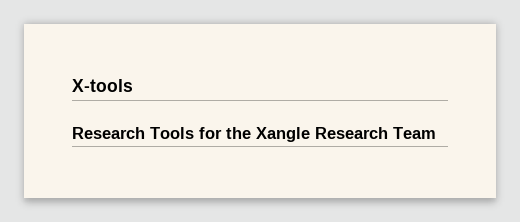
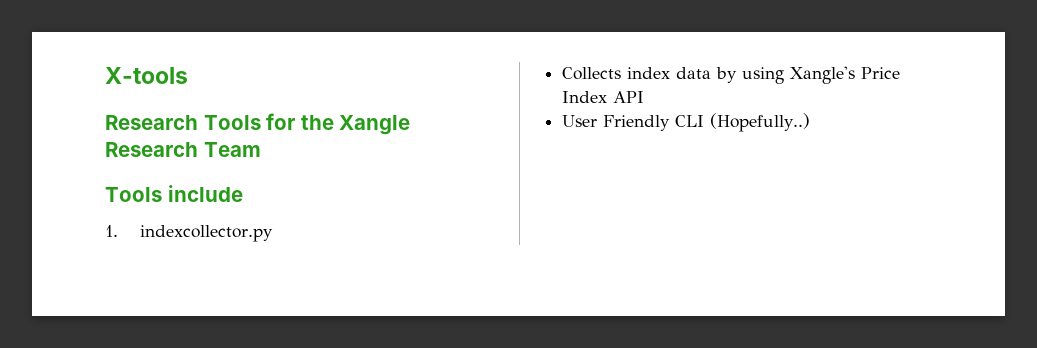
+ Tools include
+ 1. indexcollector.py
+ Collects index data by using Xangle's Price Index API
+ User Friendly CLI (Hopefully..)

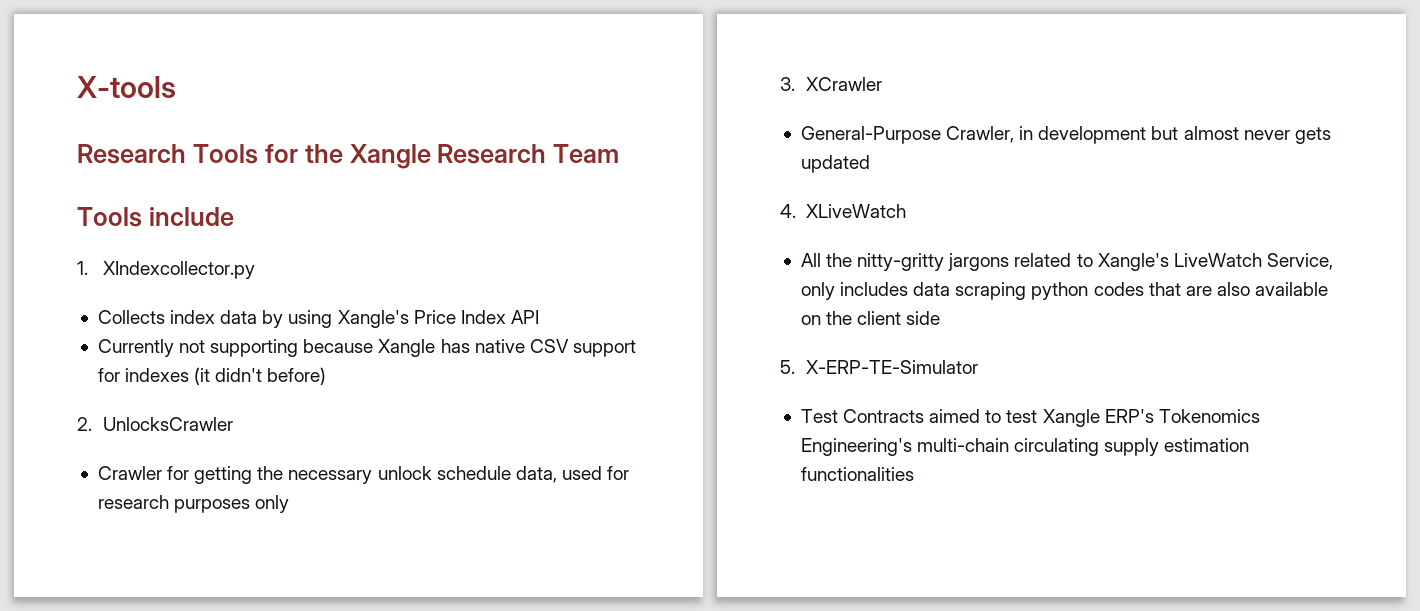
- 1. indexcollector.py
+ 1. XIndexcollector.py
- User Friendly CLI (Hopefully..)
+ Currently not supporting because Xangle has native CSV support for indexes (it didn't before)
+ 2. UnlocksCrawler
+ Crawler for getting the necessary unlock schedule data, used for research purposes only
+ 3. XCrawler
+ General-Purpose Crawler, in development but almost never gets updated
+ 4. XLiveWatch
+ All the nitty-gritty jargons related to Xangle's LiveWatch Service, only includes data scraping python codes that are also available on the client side
+ 5. X-ERP-TE-Simulator
+ Test Contracts aimed to test Xangle ERP's Tokenomics Engineering's multi-chain circulating supply estimation functionalities

